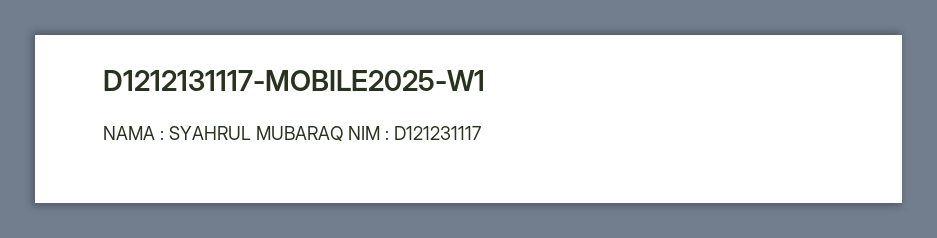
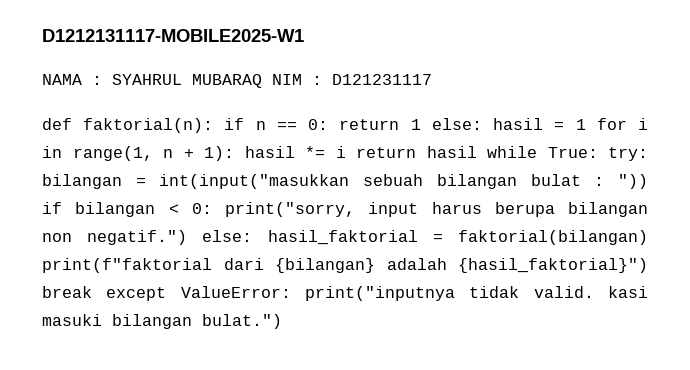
+ def faktorial(n): if n == 0: return 1 else: hasil = 1 for i in range(1, n + 1): hasil *= i return hasil while True: try: bilangan = int(input("masukkan sebuah bilangan bulat : ")) if bilangan < 0: print("sorry, input harus berupa bilangan non negatif.") else: hasil_faktorial = faktorial(bilangan) print(f"faktorial dari {bilangan} adalah {hasil_faktorial}") break except ValueError: print("inputnya tidak valid. kasi masuki bilangan bulat.")

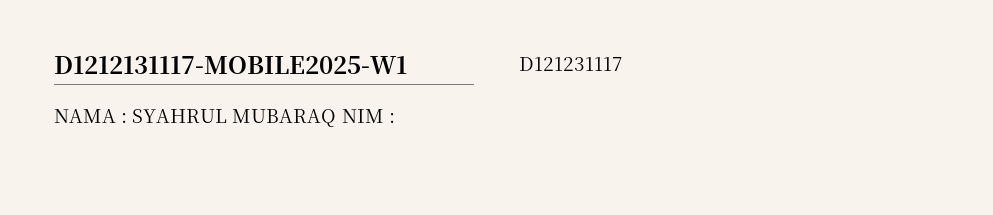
- def faktorial(n): if n == 0: return 1 else: hasil = 1 for i in range(1, n + 1): hasil *= i return hasil while True: try: bilangan = int(input("masukkan sebuah bilangan bulat : ")) if bilangan < 0: print("sorry, input harus berupa bilangan non negatif.") else: hasil_faktorial = faktorial(bilangan) print(f"faktorial dari {bilangan} adalah {hasil_faktorial}") break except ValueError: print("inputnya tidak valid. kasi masuki bilangan bulat.")

